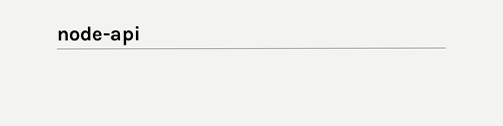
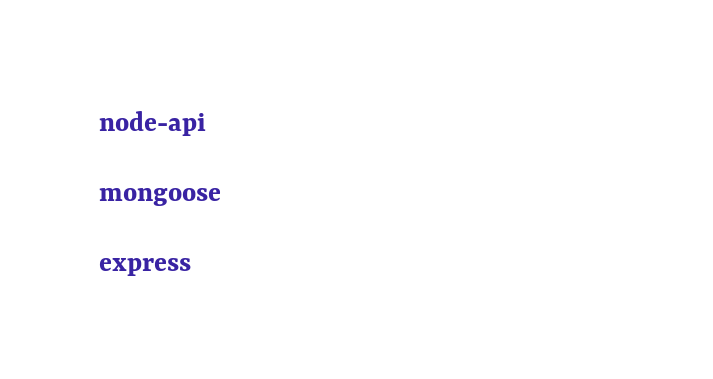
+ mongoose
+ express

